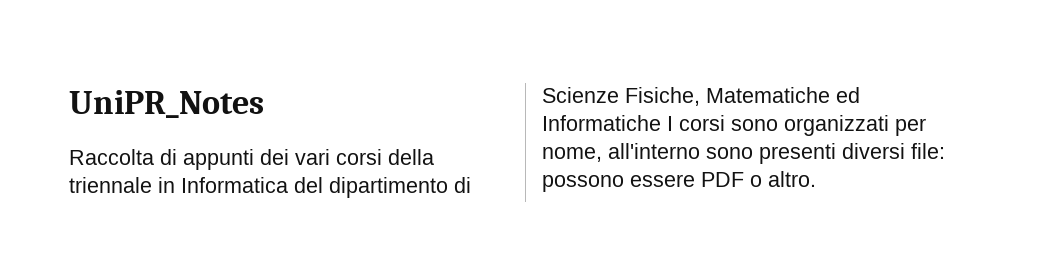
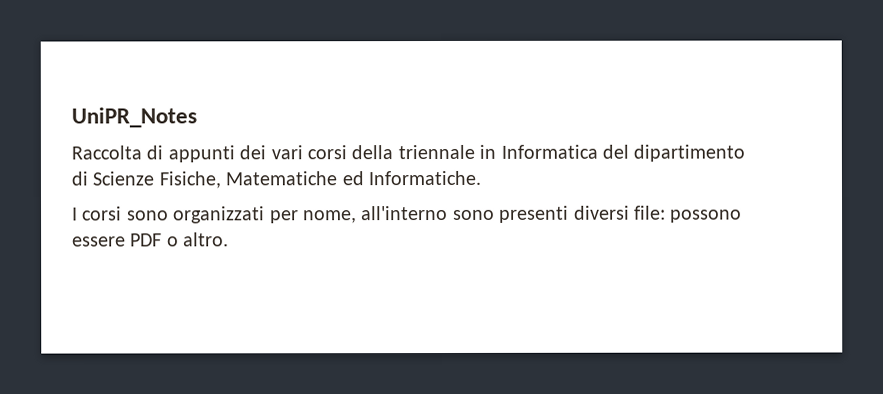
- Raccolta di appunti dei vari corsi della triennale in Informatica del dipartimento di Scienze Fisiche, Matematiche ed Informatiche I corsi sono organizzati per nome, all'interno sono presenti diversi file: possono essere PDF o altro.
+ Raccolta di appunti dei vari corsi della triennale in Informatica del dipartimento di Scienze Fisiche, Matematiche ed Informatiche.
+ I corsi sono organizzati per nome, all'interno sono presenti diversi file: possono essere PDF o altro.

